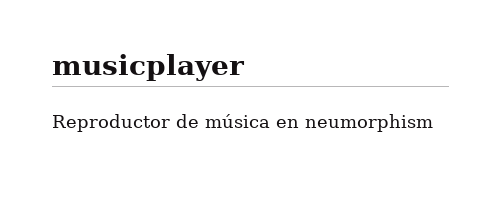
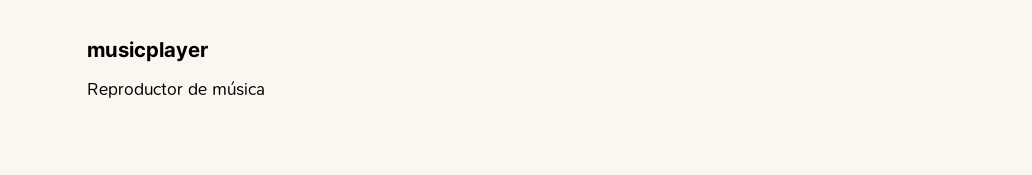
- Reproductor de música en neumorphism
+ Reproductor de música

